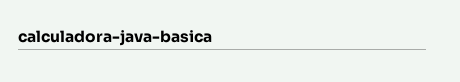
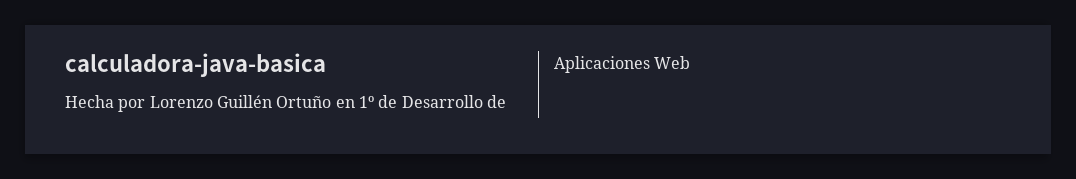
+ Hecha por Lorenzo Guillén Ortuño en 1º de Desarrollo de Aplicaciones Web

